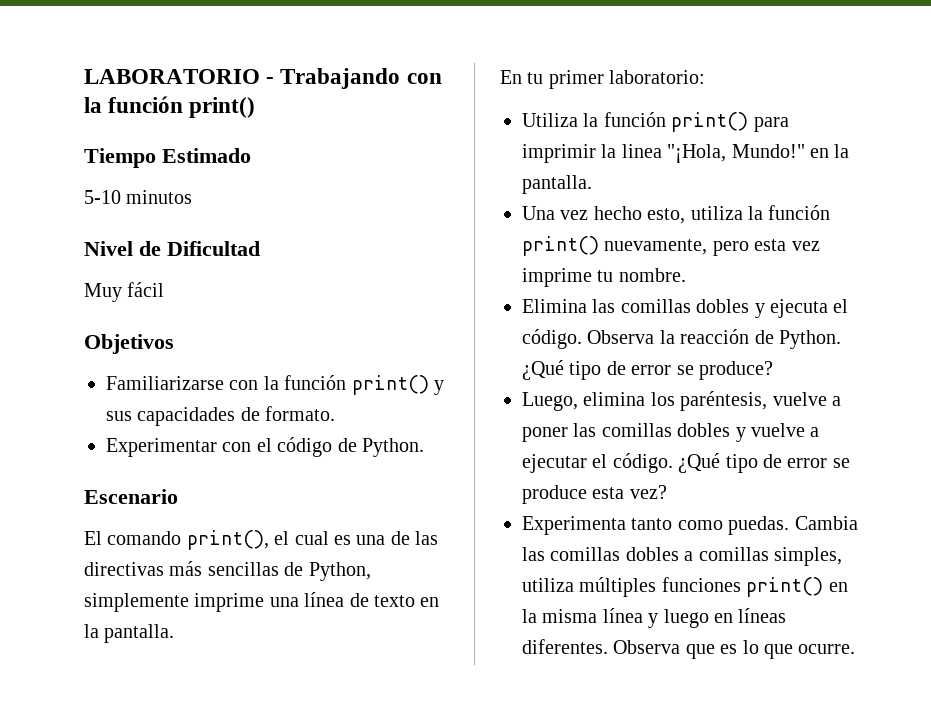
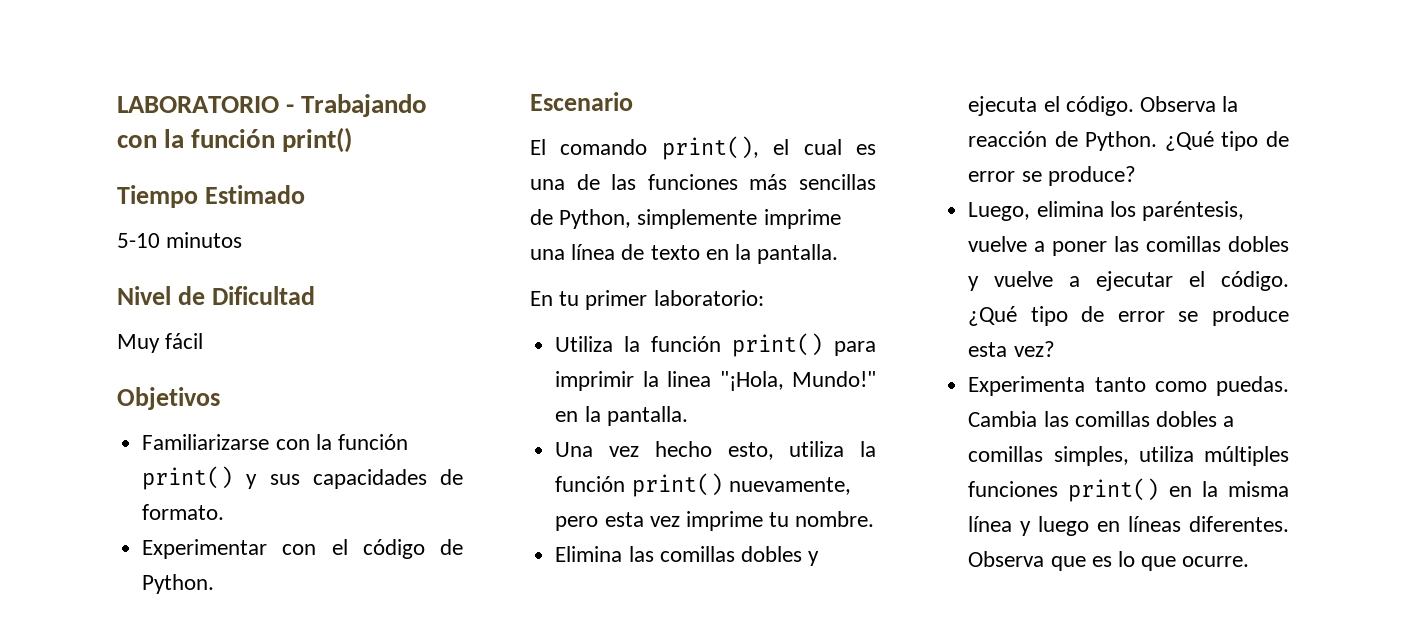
- El comando print(), el cual es una de las directivas más sencillas de Python, simplemente imprime una línea de texto en la pantalla.
+ El comando print(), el cual es una de las funciones más sencillas de Python, simplemente imprime una línea de texto en la pantalla.

